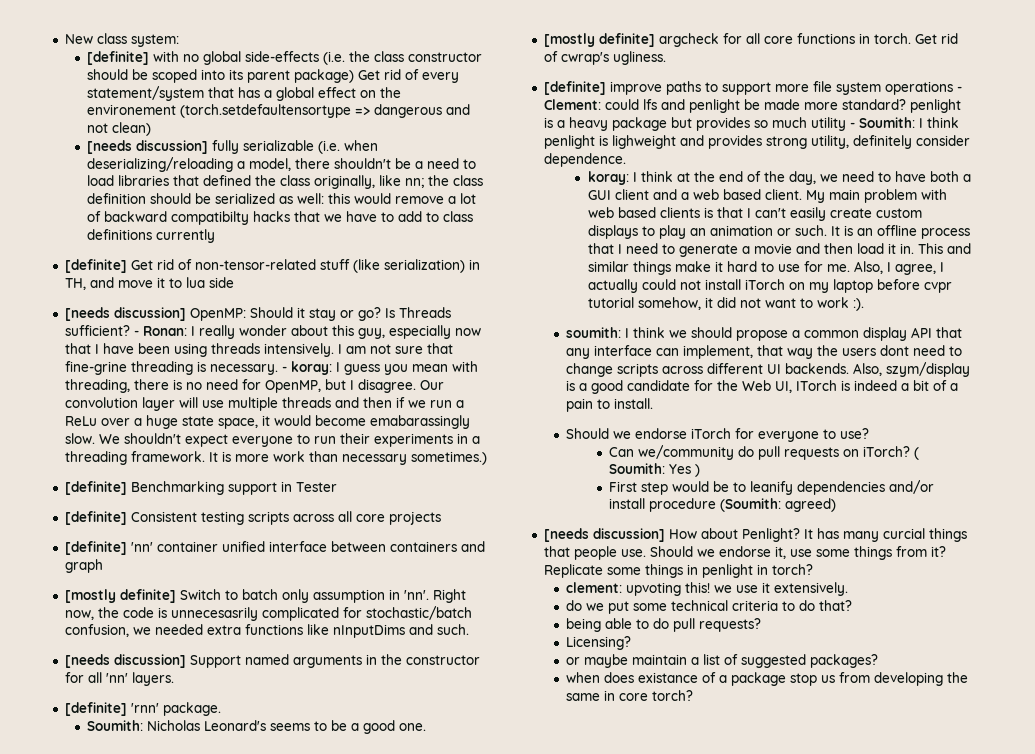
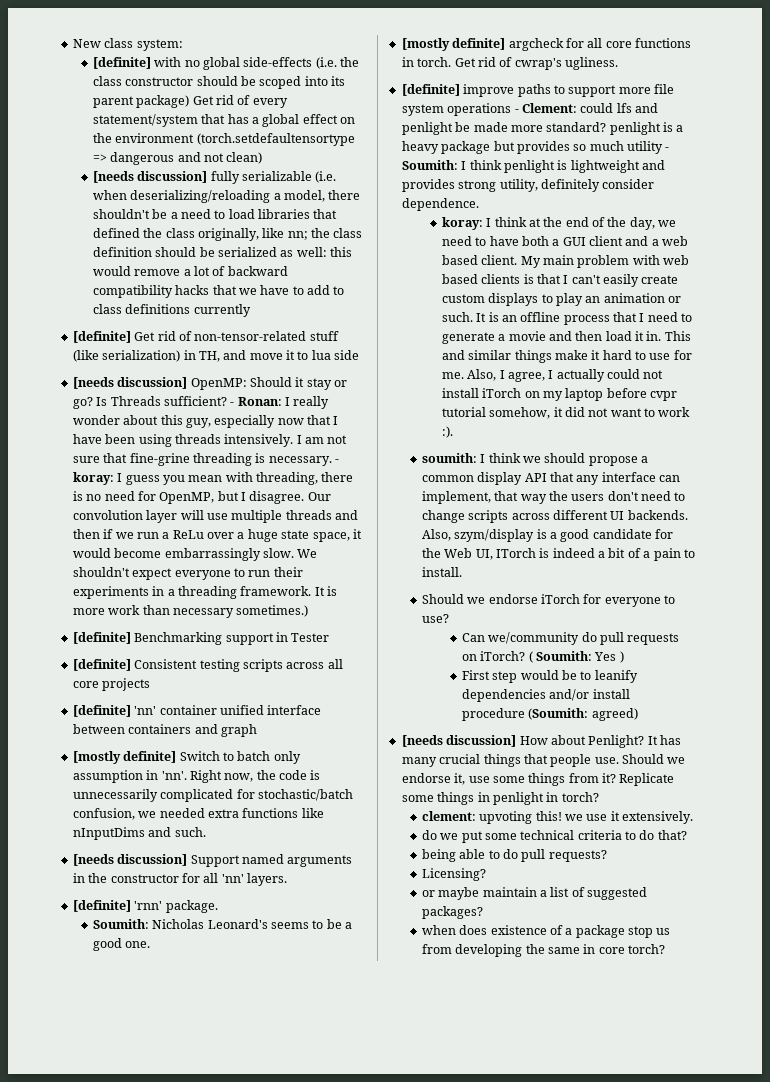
- [definite] with no global side-effects (i.e. the class constructor should be scoped into its parent package) Get rid of every statement/system that has a global effect on the environement (torch.setdefaultensortype => dangerous and not clean)
+ [definite] with no global side-effects (i.e. the class constructor should be scoped into its parent package) Get rid of every statement/system that has a global effect on the environment (torch.setdefaultensortype => dangerous and not clean)
- [needs discussion] fully serializable (i.e. when deserializing/reloading a model, there shouldn't be a need to load libraries that defined the class originally, like nn; the class definition should be serialized as well: this would remove a lot of backward compatibilty hacks that we have to add to class definitions currently
+ [needs discussion] fully serializable (i.e. when deserializing/reloading a model, there shouldn't be a need to load libraries that defined the class originally, like nn; the class definition should be serialized as well: this would remove a lot of backward compatibility hacks that we have to add to class definitions currently
- Our convolution layer will use multiple threads and then if we run a ReLu over a huge state space, it would become emabarassingly slow.
+ Our convolution layer will use multiple threads and then if we run a ReLu over a huge state space, it would become embarrassingly slow.
- Right now, the code is unnecesasrily complicated for stochastic/batch confusion, we needed extra functions like nInputDims and such.
+ Right now, the code is unnecessarily complicated for stochastic/batch confusion, we needed extra functions like nInputDims and such.
- [definite] improve paths to support more file system operations - Clement: could lfs and penlight be made more standard? penlight is a heavy package but provides so much utility - Soumith: I think penlight is lighweight and provides strong utility, definitely consider dependence.
+ [definite] improve paths to support more file system operations - Clement: could lfs and penlight be made more standard? penlight is a heavy package but provides so much utility - Soumith: I think penlight is lightweight and provides strong utility, definitely consider dependence.
- soumith: I think we should propose a common display API that any interface can implement, that way the users dont need to change scripts across different UI backends.
+ soumith: I think we should propose a common display API that any interface can implement, that way the users don't need to change scripts across different UI backends.
- It has many curcial things that people use.
+ It has many crucial things that people use.
- when does existance of a package stop us from developing the same in core torch?
+ when does existence of a package stop us from developing the same in core torch?

